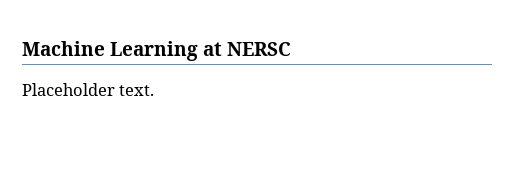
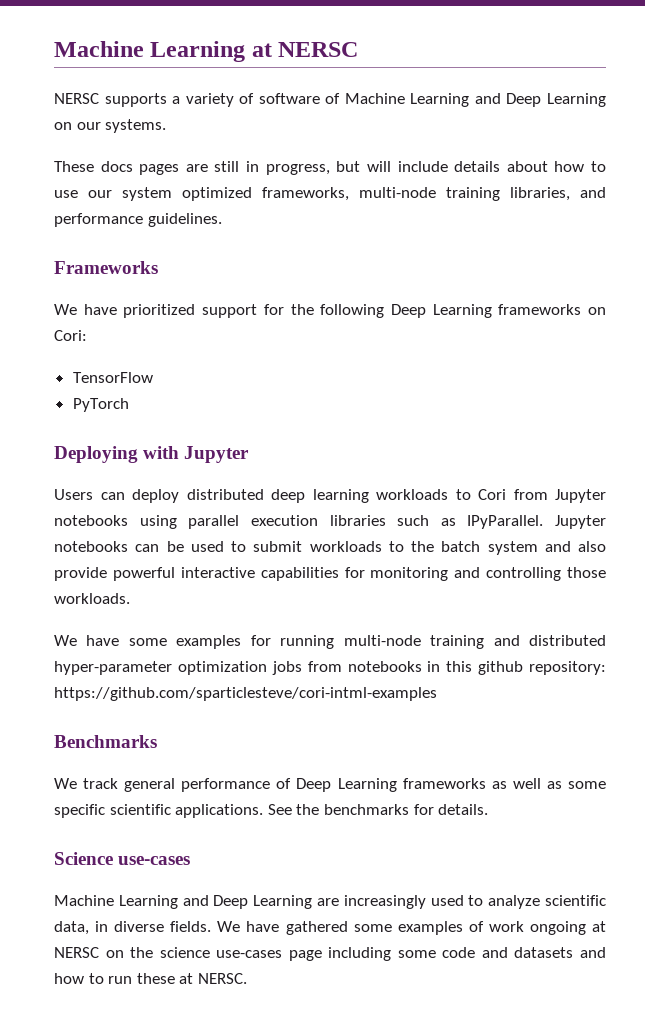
- Placeholder text.
+ NERSC supports a variety of software of Machine Learning and Deep Learning on our systems.
+ These docs pages are still in progress, but will include details about how to use our system optimized frameworks, multi-node training libraries, and performance guidelines.
+ Frameworks
+ We have prioritized support for the following Deep Learning frameworks on Cori:
+ TensorFlow
+ PyTorch
+ Deploying with Jupyter
+ Users can deploy distributed deep learning workloads to Cori from Jupyter notebooks using parallel execution libraries such as IPyParallel. Jupyter notebooks can be used to submit workloads to the batch system and also provide powerful interactive capabilities for monitoring and controlling those workloads.
+ We have some examples for running multi-node training and distributed hyper-parameter optimization jobs from notebooks in this github repository: https://github.com/sparticlesteve/cori-intml-examples
+ Benchmarks
+ We track general performance of Deep Learning frameworks as well as some specific scientific applications. See the benchmarks for details.
+ Science use-cases
+ Machine Learning and Deep Learning are increasingly used to analyze scientific data, in diverse fields. We have gathered some examples of work ongoing at NERSC on the science use-cases page including some code and datasets and how to run these at NERSC.

